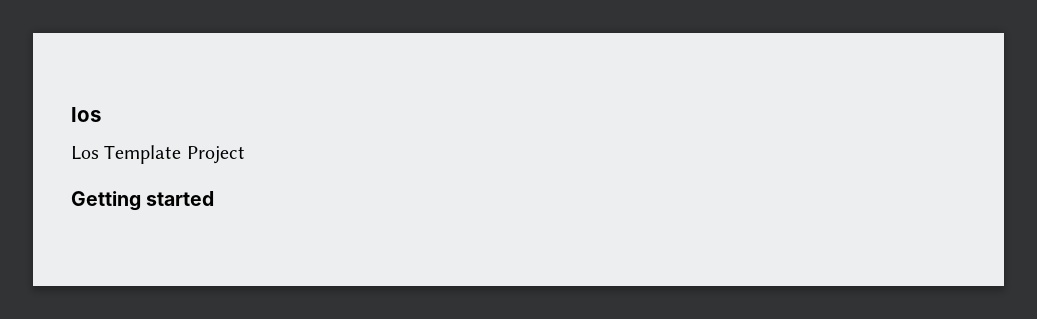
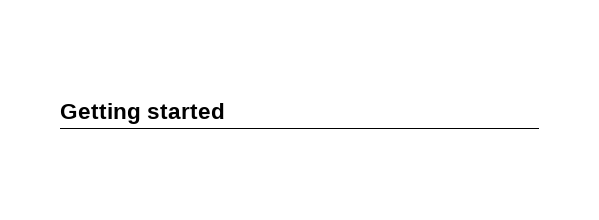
- los
- Los Template Project

